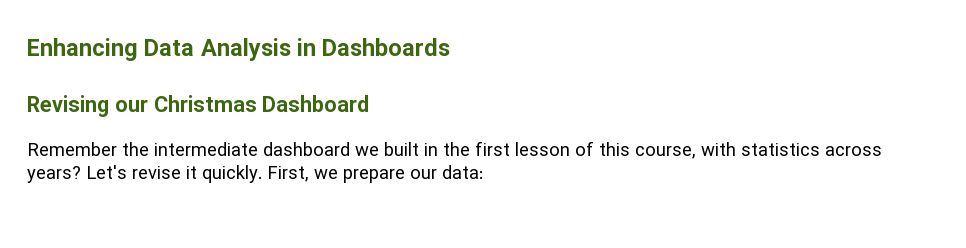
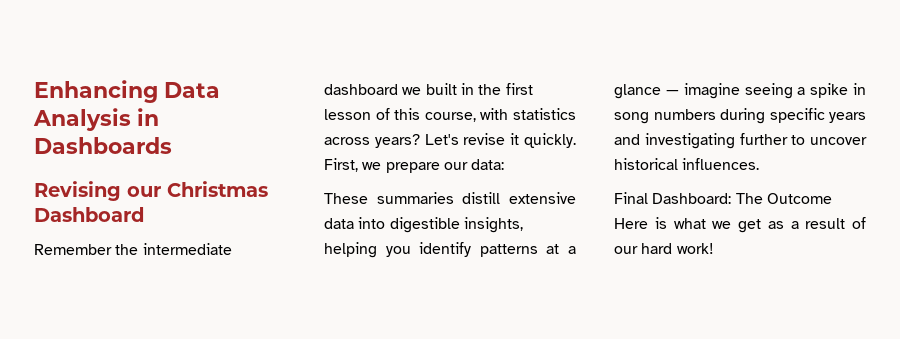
+ These summaries distill extensive data into digestible insights, helping you identify patterns at a glance — imagine seeing a spike in song numbers during specific years and investigating further to uncover historical influences.
+ Final Dashboard: The Outcome Here is what we get as a result of our hard work!

